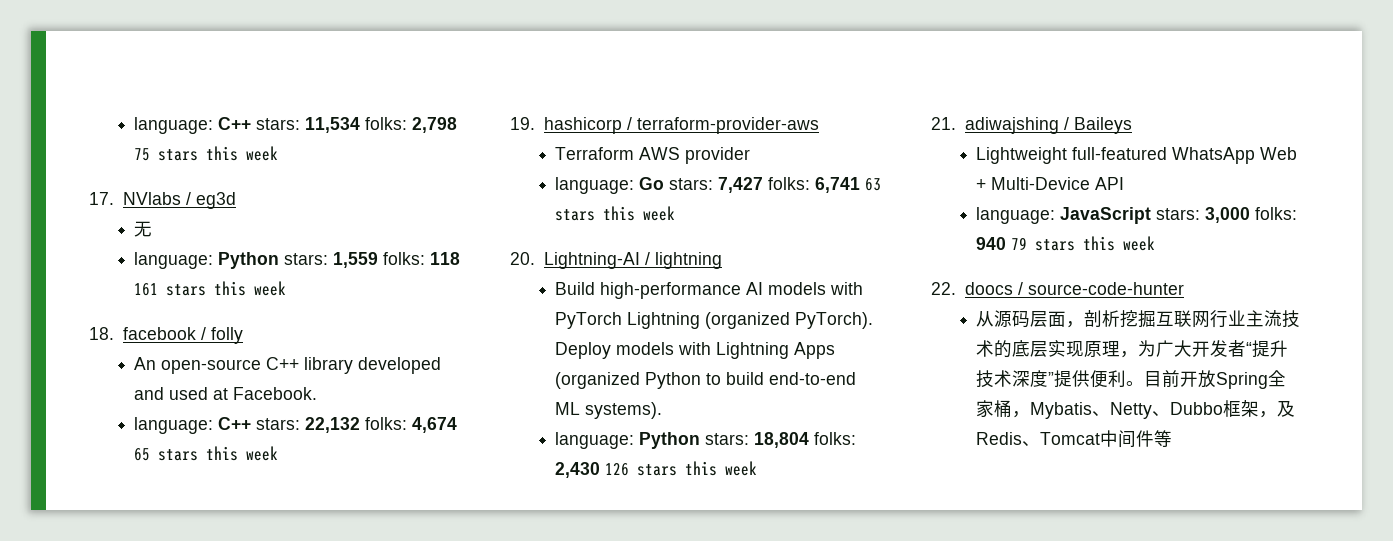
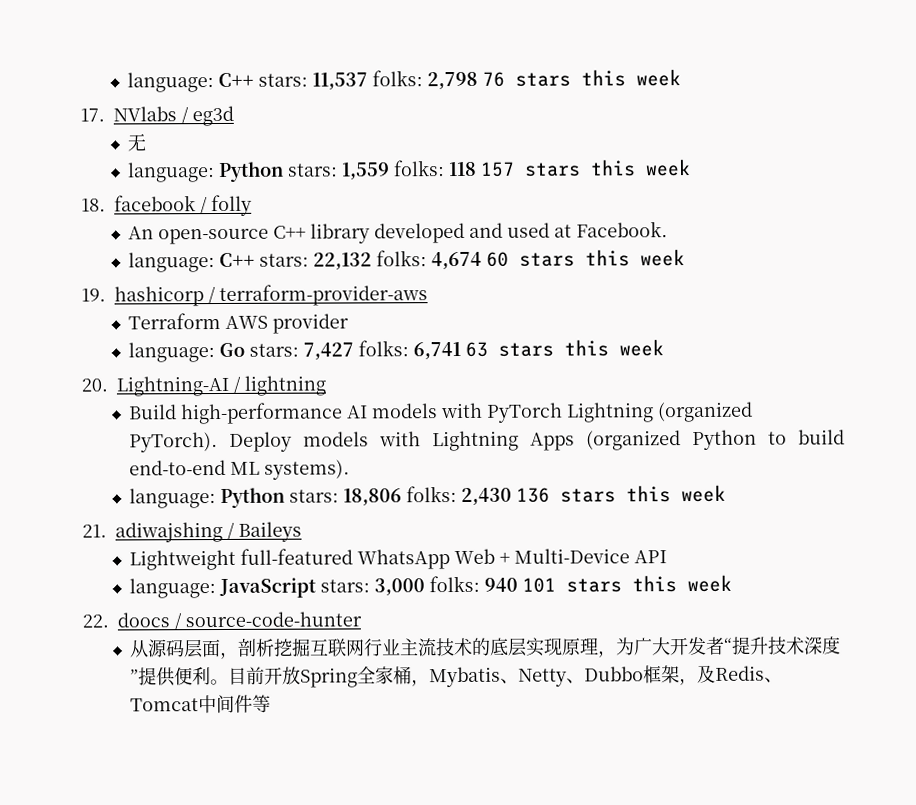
- language: C++ stars: 11,534 folks: 2,798 75 stars this week
+ language: C++ stars: 11,537 folks: 2,798 76 stars this week
- language: Python stars: 1,559 folks: 118 161 stars this week
+ language: Python stars: 1,559 folks: 118 157 stars this week
- language: C++ stars: 22,132 folks: 4,674 65 stars this week
+ language: C++ stars: 22,132 folks: 4,674 60 stars this week
- language: Python stars: 18,804 folks: 2,430 126 stars this week
+ language: Python stars: 18,806 folks: 2,430 136 stars this week
- language: JavaScript stars: 3,000 folks: 940 79 stars this week
+ language: JavaScript stars: 3,000 folks: 940 101 stars this week

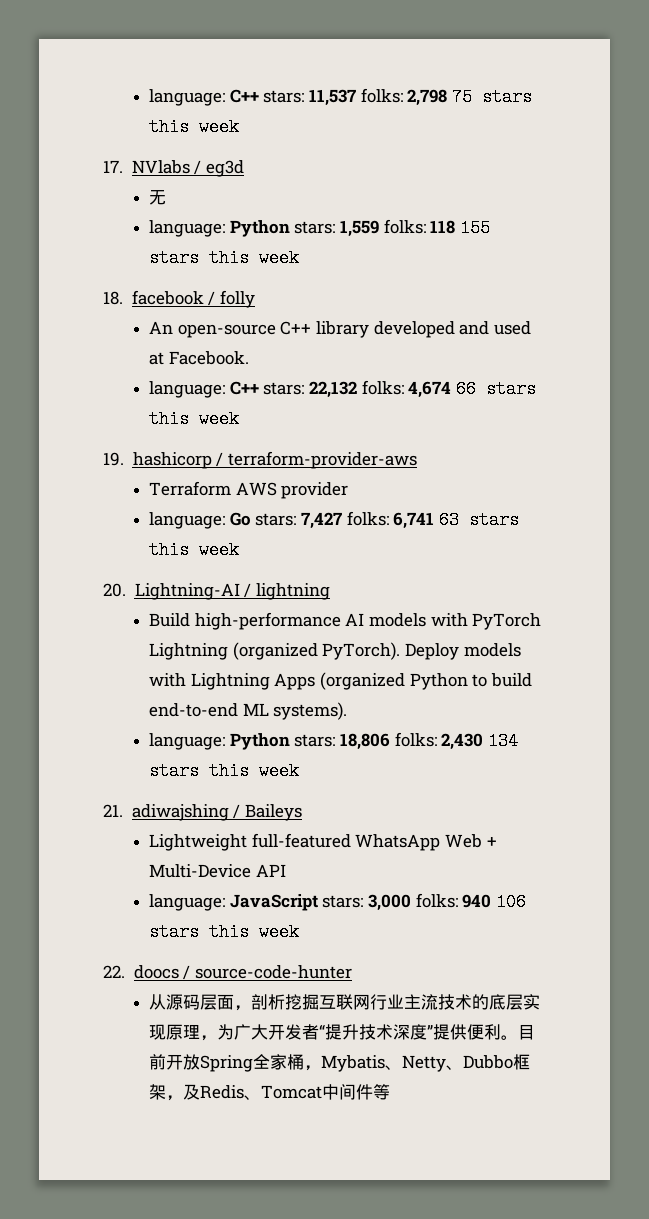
- language: C++ stars: 11,537 folks: 2,798 76 stars this week
+ language: C++ stars: 11,537 folks: 2,798 75 stars this week
- language: Python stars: 1,559 folks: 118 157 stars this week
+ language: Python stars: 1,559 folks: 118 155 stars this week
- language: C++ stars: 22,132 folks: 4,674 60 stars this week
+ language: C++ stars: 22,132 folks: 4,674 66 stars this week
- language: Python stars: 18,806 folks: 2,430 136 stars this week
+ language: Python stars: 18,806 folks: 2,430 134 stars this week
- language: JavaScript stars: 3,000 folks: 940 101 stars this week
+ language: JavaScript stars: 3,000 folks: 940 106 stars this week

